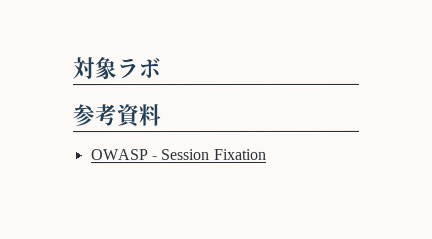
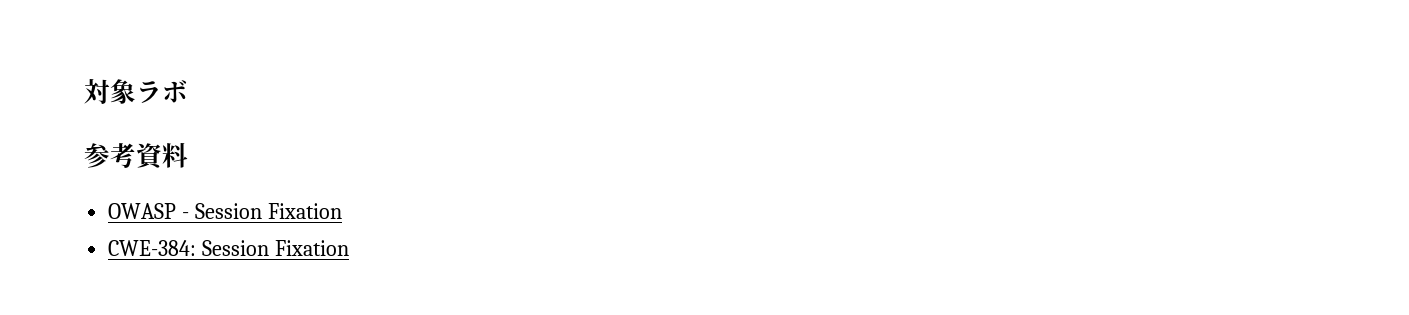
+ CWE-384: Session Fixation

